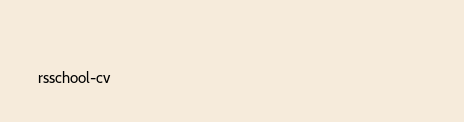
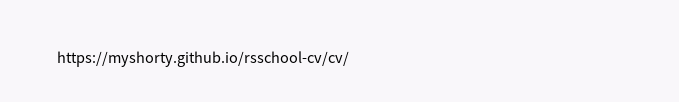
- rsschool-cv
+ https://myshorty.github.io/rsschool-cv/cv/

